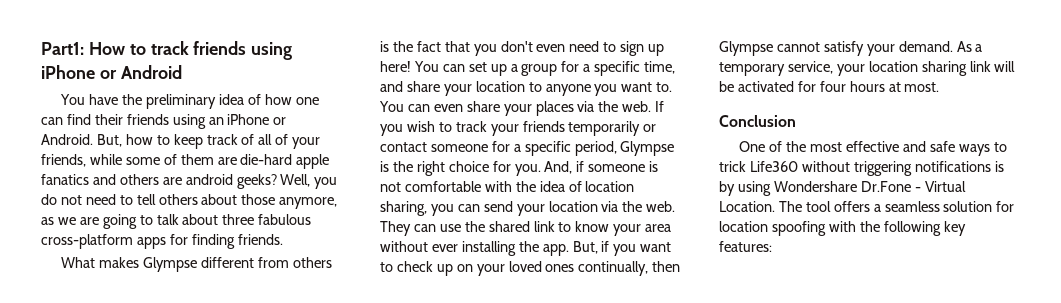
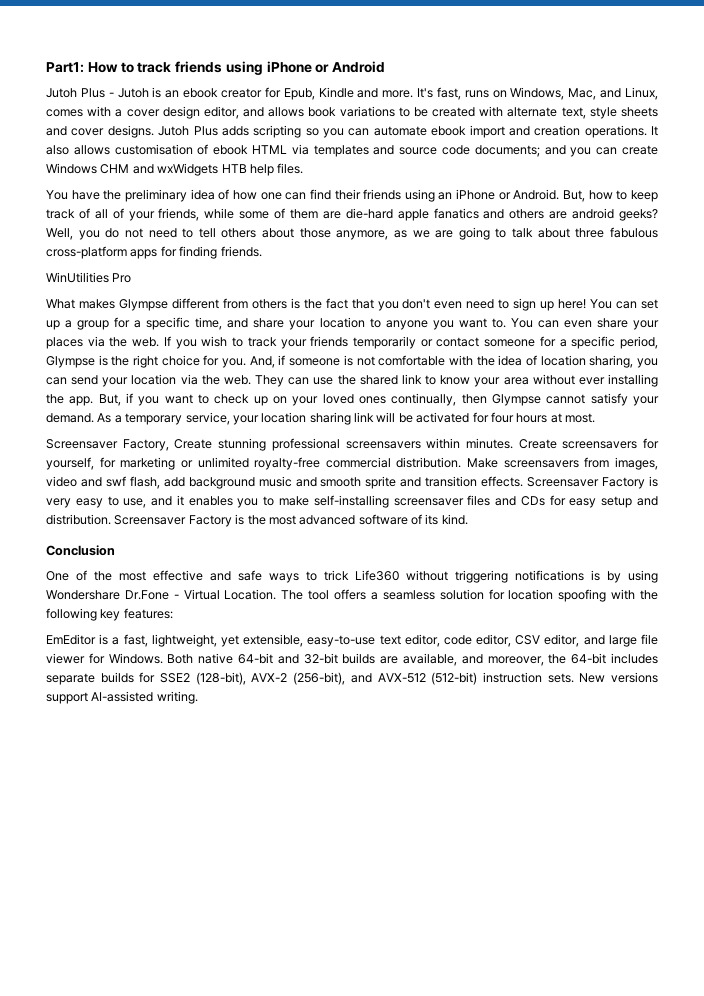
+ Jutoh Plus - Jutoh is an ebook creator for Epub, Kindle and more. It's fast, runs on Windows, Mac, and Linux, comes with a cover design editor, and allows book variations to be created with alternate text, style sheets and cover designs. Jutoh Plus adds scripting so you can automate ebook import and creation operations. It also allows customisation of ebook HTML via templates and source code documents; and you can create Windows CHM and wxWidgets HTB help files.
+ WinUtilities Pro
+ Screensaver Factory, Create stunning professional screensavers within minutes. Create screensavers for yourself, for marketing or unlimited royalty-free commercial distribution. Make screensavers from images, video and swf flash, add background music and smooth sprite and transition effects. Screensaver Factory is very easy to use, and it enables you to make self-installing screensaver files and CDs for easy setup and distribution. Screensaver Factory is the most advanced software of its kind.
+ EmEditor is a fast, lightweight, yet extensible, easy-to-use text editor, code editor, CSV editor, and large file viewer for Windows. Both native 64-bit and 32-bit builds are available, and moreover, the 64-bit includes separate builds for SSE2 (128-bit), AVX-2 (256-bit), and AVX-512 (512-bit) instruction sets. New versions support AI-assisted writing.

